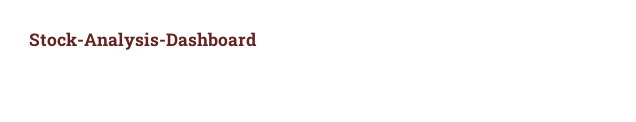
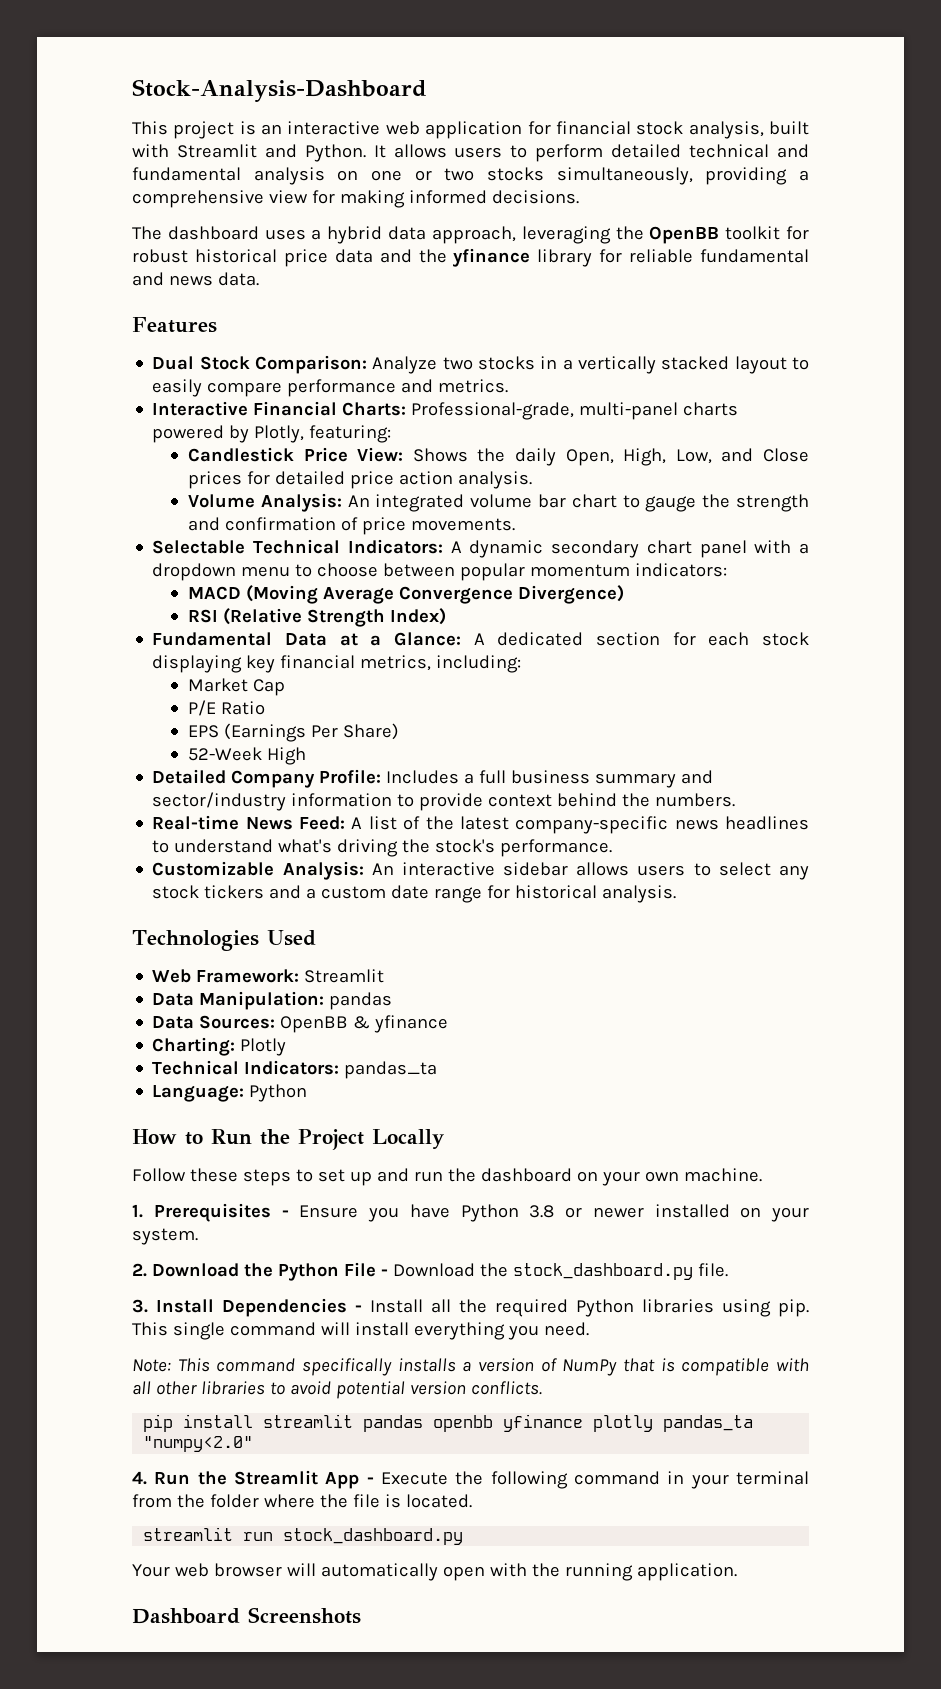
+ This project is an interactive web application for financial stock analysis, built with Streamlit and Python. It allows users to perform detailed technical and fundamental analysis on one or two stocks simultaneously, providing a comprehensive view for making informed decisions.
+ The dashboard uses a hybrid data approach, leveraging the OpenBB toolkit for robust historical price data and the yfinance library for reliable fundamental and news data.
+ Features
+ Dual Stock Comparison: Analyze two stocks in a vertically stacked layout to easily compare performance and metrics.
+ Interactive Financial Charts: Professional-grade, multi-panel charts powered by Plotly, featuring:
+ Candlestick Price View: Shows the daily Open, High, Low, and Close prices for detailed price action analysis.
+ Volume Analysis: An integrated volume bar chart to gauge the strength and confirmation of price movements.
+ Selectable Technical Indicators: A dynamic secondary chart panel with a dropdown menu to choose between popular momentum indicators:
+ MACD (Moving Average Convergence Divergence)
+ RSI (Relative Strength Index)
+ Fundamental Data at a Glance: A dedicated section for each stock displaying key financial metrics, including:
+ Market Cap
+ P/E Ratio
+ EPS (Earnings Per Share)
+ 52-Week High
+ Detailed Company Profile: Includes a full business summary and sector/industry information to provide context behind the numbers.
+ Real-time News Feed: A list of the latest company-specific news headlines to understand what's driving the stock's performance.
+ Customizable Analysis: An interactive sidebar allows users to select any stock tickers and a custom date range for historical analysis.
+ Technologies Used
+ Web Framework: Streamlit
+ Data Manipulation: pandas
+ Data Sources: OpenBB & yfinance
+ Charting: Plotly
+ Technical Indicators: pandas_ta
+ Language: Python
+ How to Run the Project Locally
+ Follow these steps to set up and run the dashboard on your own machine.
+ 1. Prerequisites - Ensure you have Python 3.8 or newer installed on your system.
+ 2. Download the Python File - Download the stock_dashboard.py file.
+ 3. Install Dependencies - Install all the required Python libraries using pip. This single command will install everything you need.
+ Note: This command specifically installs a version of NumPy that is compatible with all other libraries to avoid potential version conflicts.
+ pip install streamlit pandas openbb yfinance plotly pandas_ta "numpy<2.0"
+ 4. Run the Streamlit App - Execute the following command in your terminal from the folder where the file is located.
+ streamlit run stock_dashboard.py
+ Your web browser will automatically open with the running application.
+ Dashboard Screenshots

